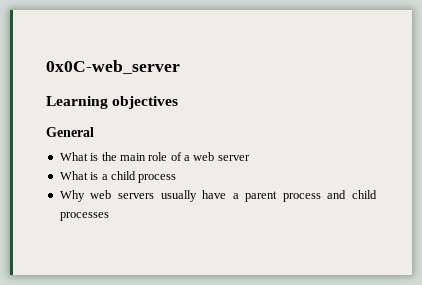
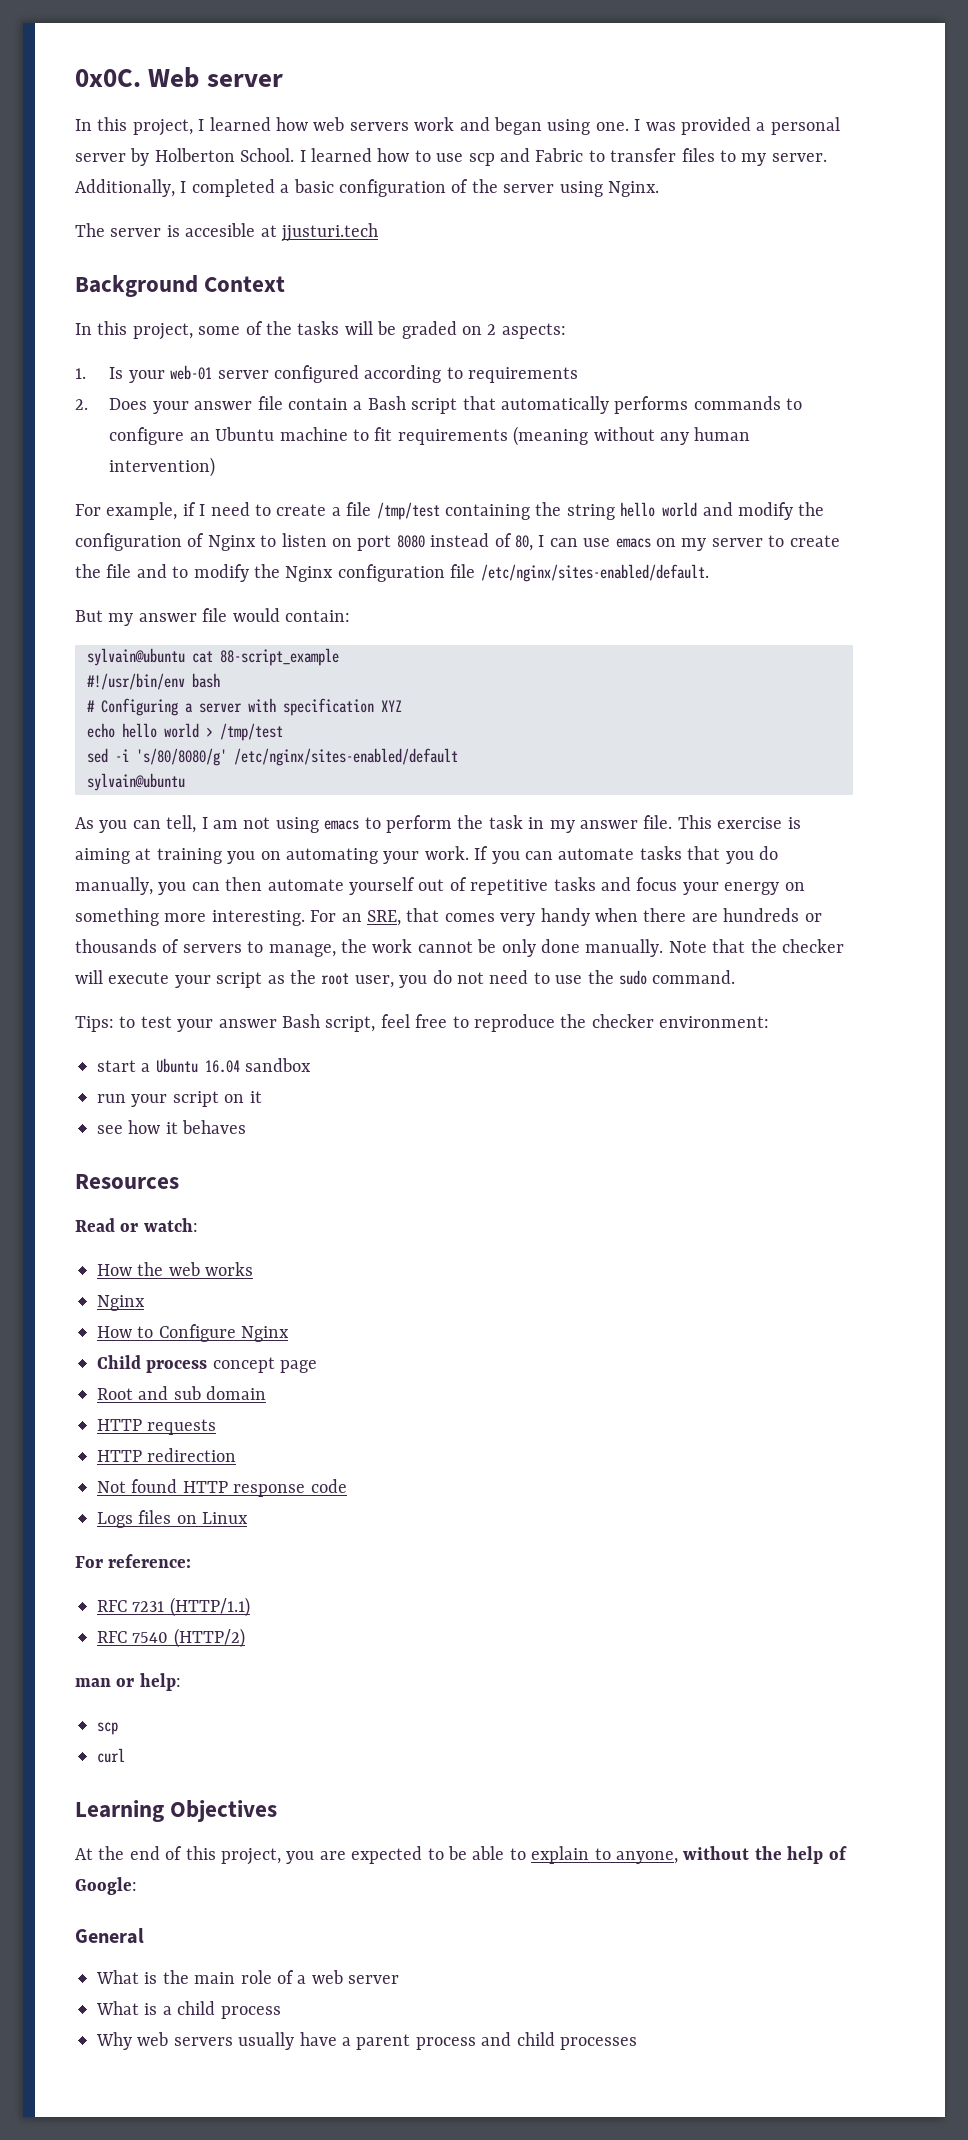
- 0x0C-web_server
- Learning objectives
+ 0x0C. Web server
+ In this project, I learned how web servers work and began using one. I was provided a personal server by Holberton School. I learned how to use scp and Fabric to transfer files to my server. Additionally, I completed a basic configuration of the server using Nginx.
+ The server is accesible at jjusturi.tech
+ Background Context
+ In this project, some of the tasks will be graded on 2 aspects:
+ 1. Is your web-01 server configured according to requirements
+ 2. Does your answer file contain a Bash script that automatically performs commands to configure an Ubuntu machine to fit requirements (meaning without any human intervention)
+ For example, if I need to create a file /tmp/test containing the string hello world and modify the configuration of Nginx to listen on port 8080 instead of 80, I can use emacs on my server to create the file and to modify the Nginx configuration file /etc/nginx/sites-enabled/default.
+ But my answer file would contain:
+ sylvain@ubuntu cat 88-script_example
+ #!/usr/bin/env bash
+ # Configuring a server with specification XYZ
+ echo hello world > /tmp/test
+ sed -i 's/80/8080/g' /etc/nginx/sites-enabled/default
+ sylvain@ubuntu
+ As you can tell, I am not using emacs to perform the task in my answer file. This exercise is aiming at training you on automating your work. If you can automate tasks that you do manually, you can then automate yourself out of repetitive tasks and focus your energy on something more interesting. For an SRE, that comes very handy when there are hundreds or thousands of servers to manage, the work cannot be only done manually. Note that the checker will execute your script as the root user, you do not need to use the sudo command.
+ Tips: to test your answer Bash script, feel free to reproduce the checker environment:
+ start a Ubuntu 16.04 sandbox
+ run your script on it
+ see how it behaves
+ Resources
+ Read or watch:
+ How the web works
+ Nginx
+ How to Configure Nginx
+ Child process concept page
+ Root and sub domain
+ HTTP requests
+ HTTP redirection
+ Not found HTTP response code
+ Logs files on Linux
+ For reference:
+ RFC 7231 (HTTP/1.1)
+ RFC 7540 (HTTP/2)
+ man or help:
+ scp
+ curl
+ Learning Objectives
+ At the end of this project, you are expected to be able to explain to anyone, without the help of Google:

